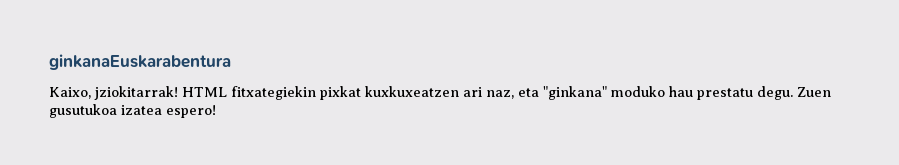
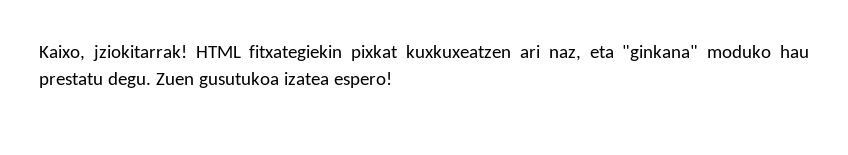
- ginkanaEuskarabentura

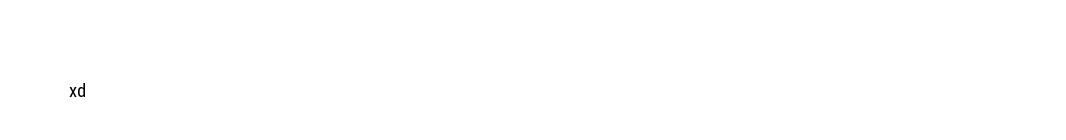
- Kaixo, jziokitarrak! HTML fitxategiekin pixkat kuxkuxeatzen ari naz, eta "ginkana" moduko hau prestatu degu. Zuen gusutukoa izatea espero!
+ xd

